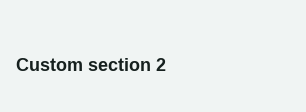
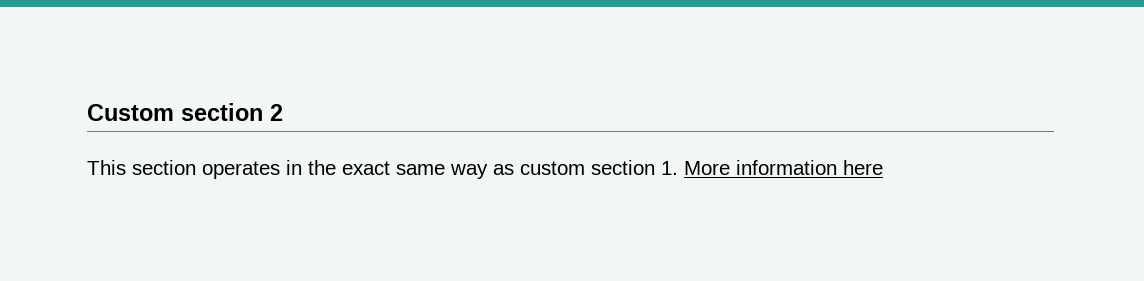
+ This section operates in the exact same way as custom section 1. More information here

